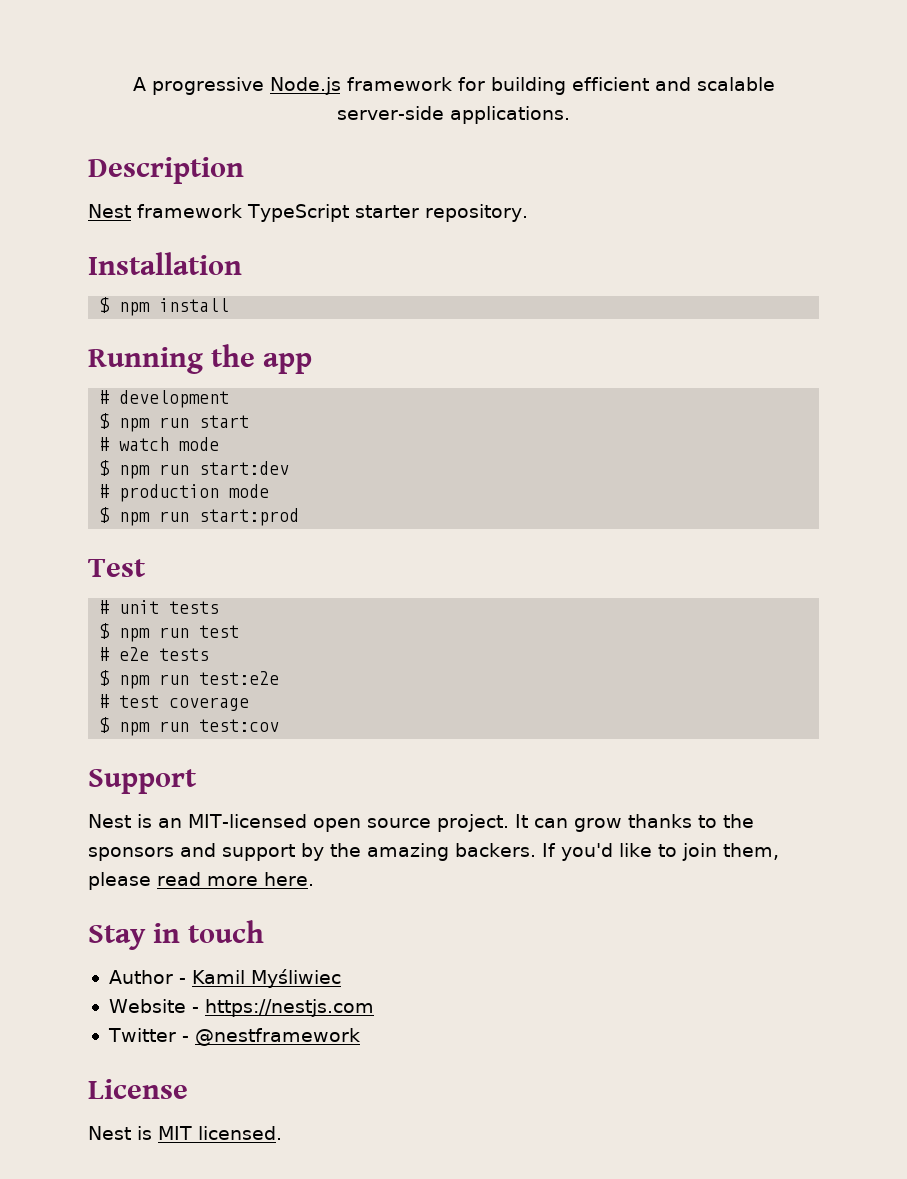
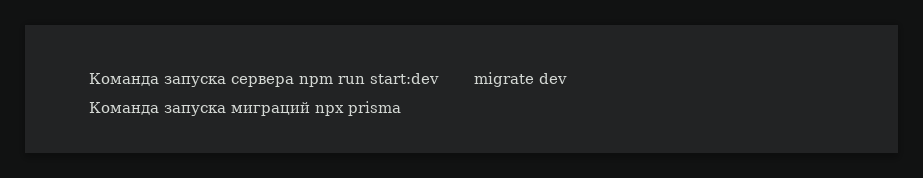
- A progressive Node.js framework for building efficient and scalable server-side applications.
- Description
- Nest framework TypeScript starter repository.
- Installation
- $ npm install
- Running the app
- # development
- $ npm run start
- # watch mode
- $ npm run start:dev
- # production mode
- $ npm run start:prod
- Test
- # unit tests
- $ npm run test
- # e2e tests
- $ npm run test:e2e
- # test coverage
- $ npm run test:cov
- Support
- Nest is an MIT-licensed open source project. It can grow thanks to the sponsors and support by the amazing backers. If you'd like to join them, please read more here.
- Stay in touch
- Author - Kamil Myśliwiec
- Website - https://nestjs.com
- Twitter - @nestframework
- License
- Nest is MIT licensed.
+ Команда запуска сервера npm run start:dev
+ Команда запуска миграций npx prisma migrate dev

